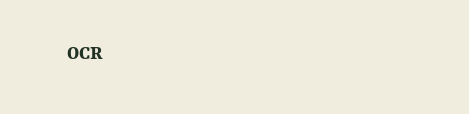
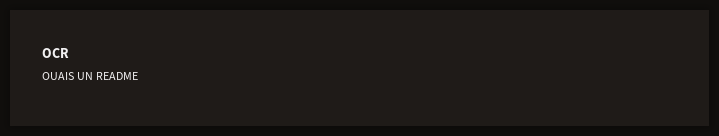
+ OUAIS UN README

